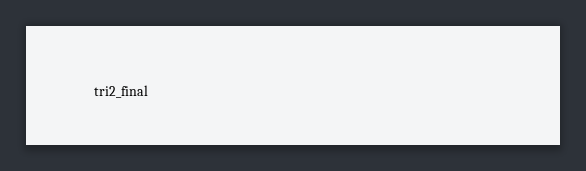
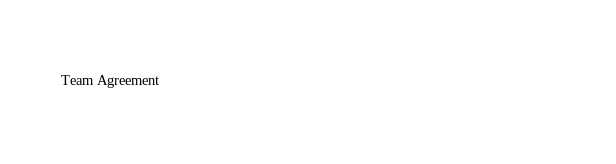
- tri2_final
+ Team Agreement

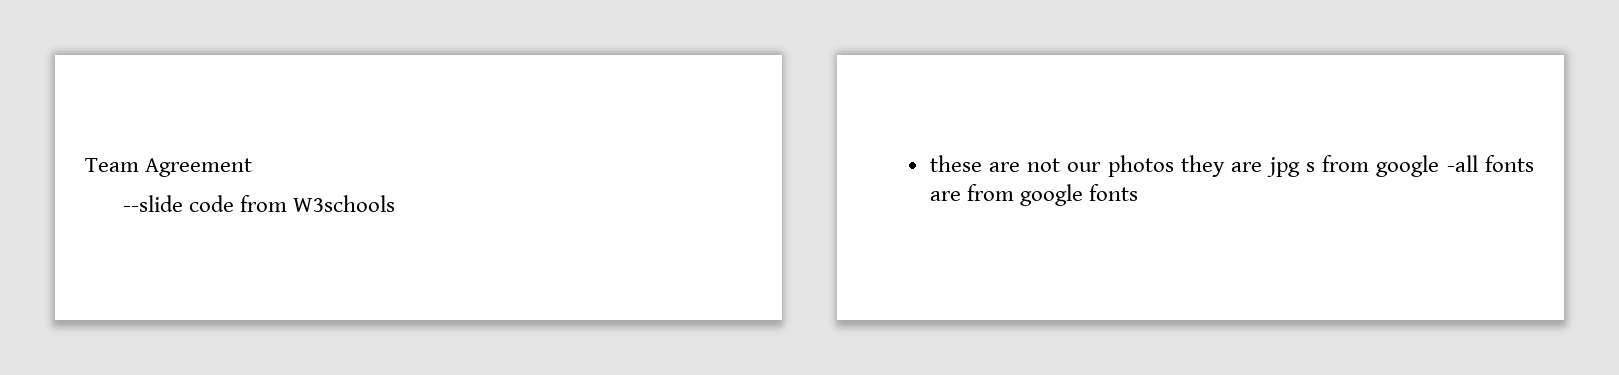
+ --slide code from W3schools
+ these are not our photos they are jpg s from google -all fonts are from google fonts

